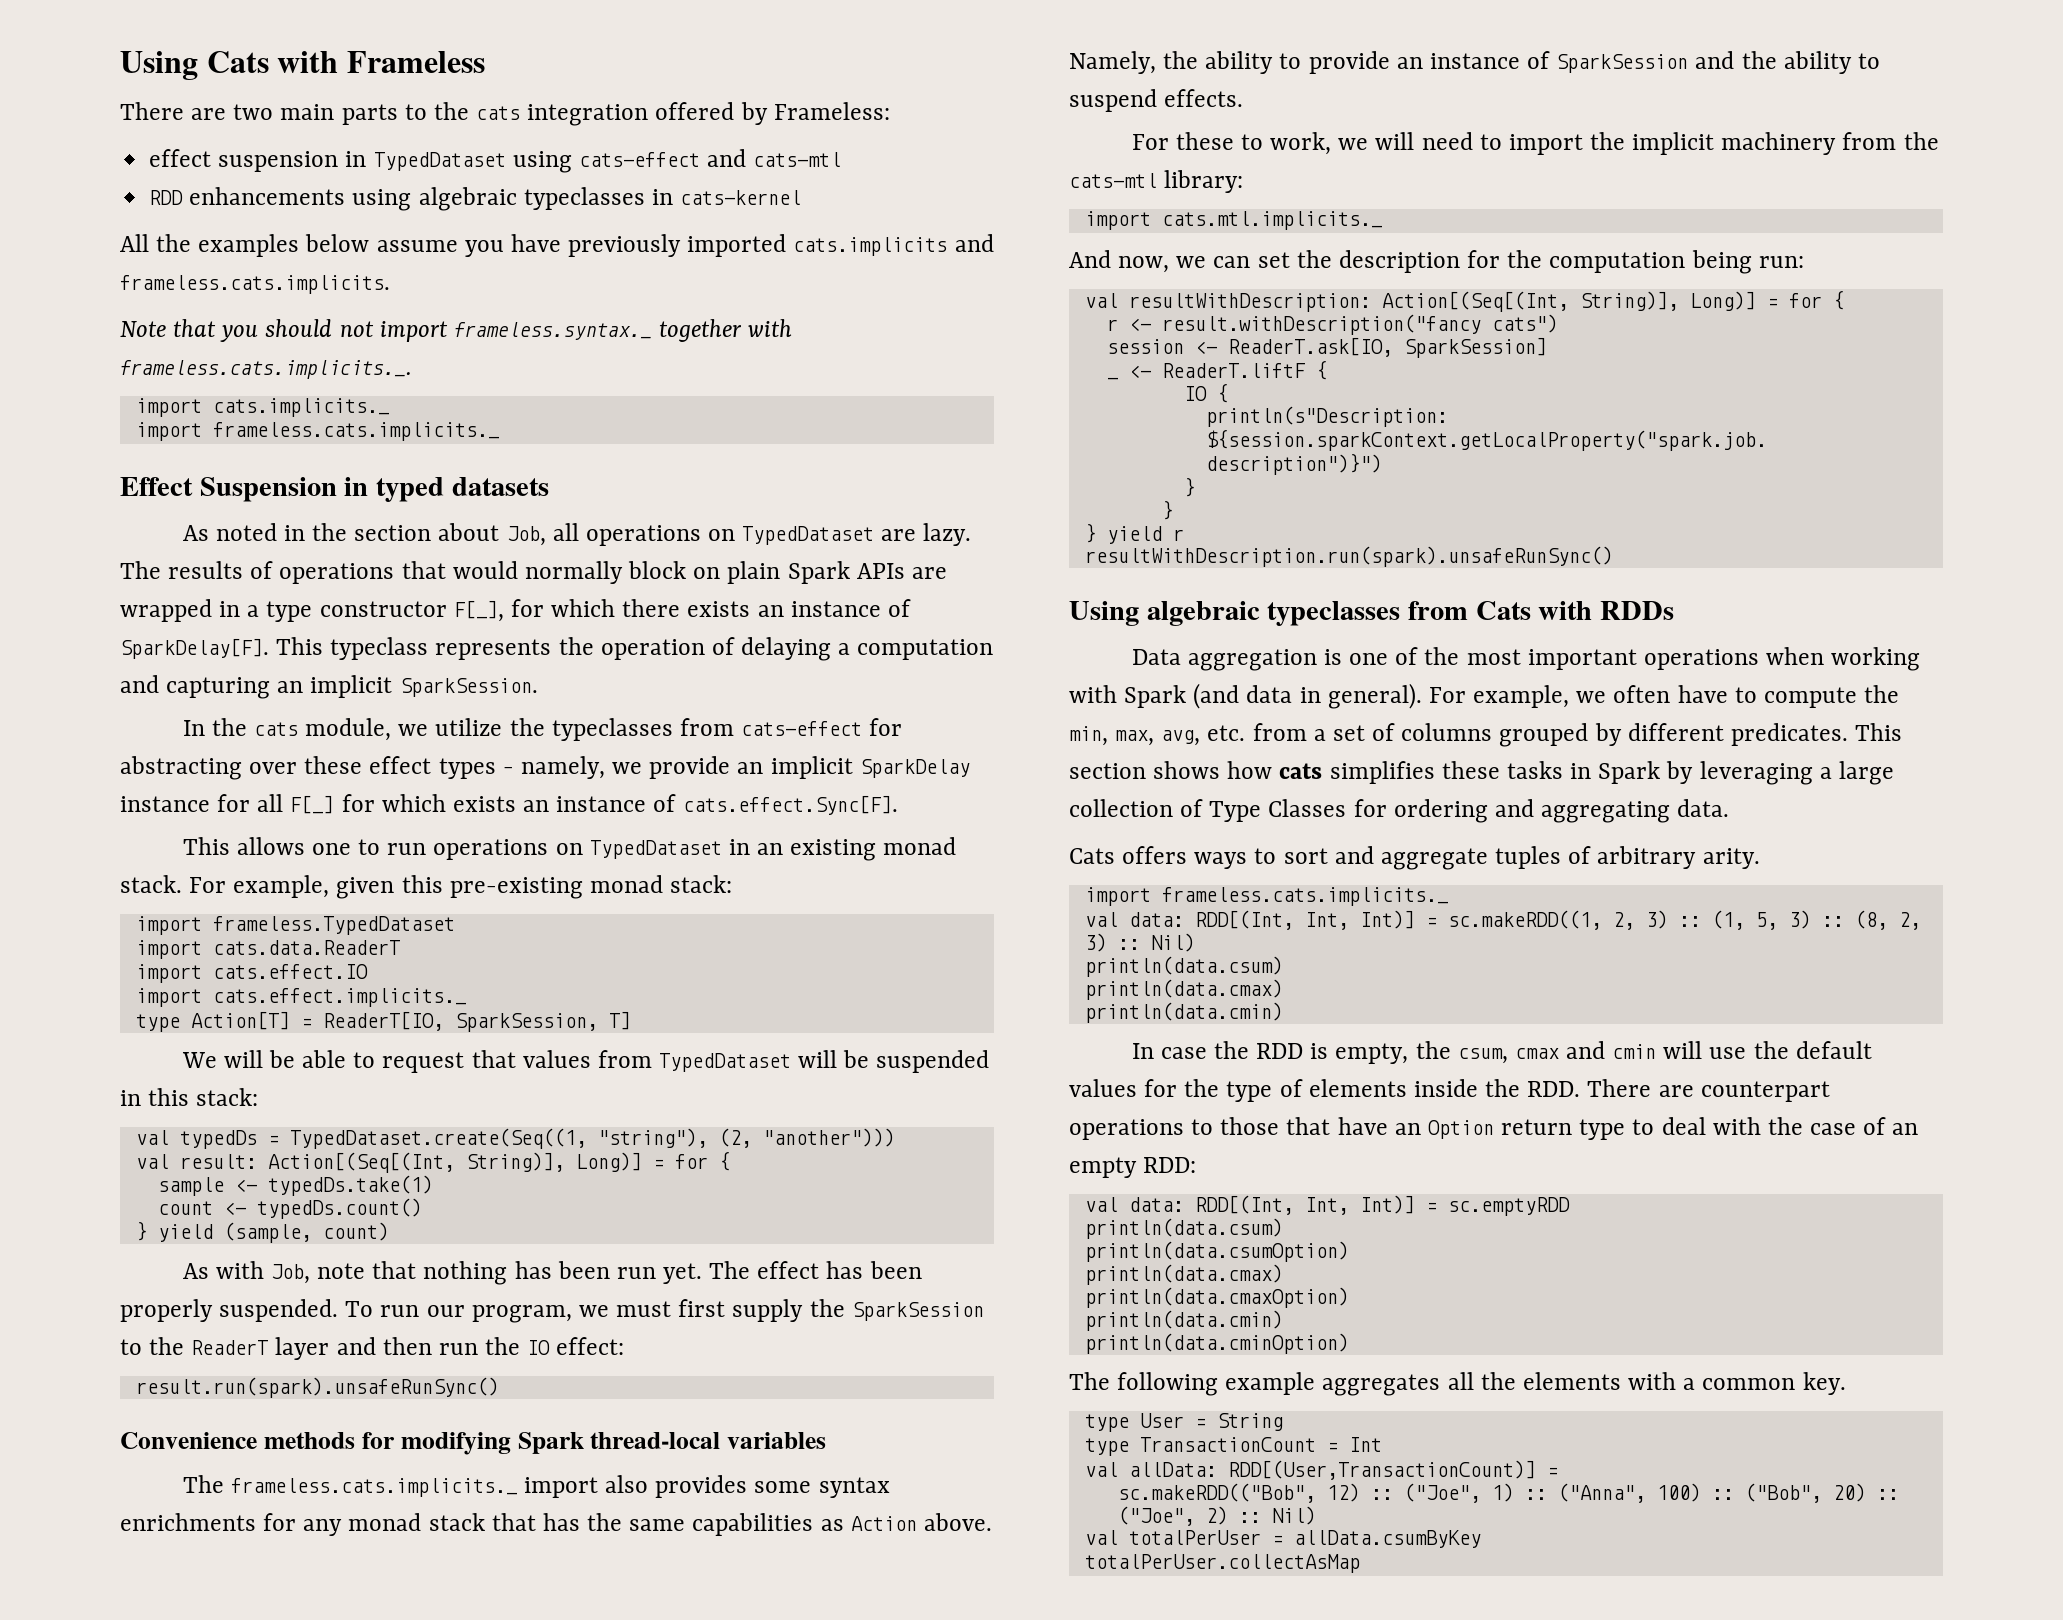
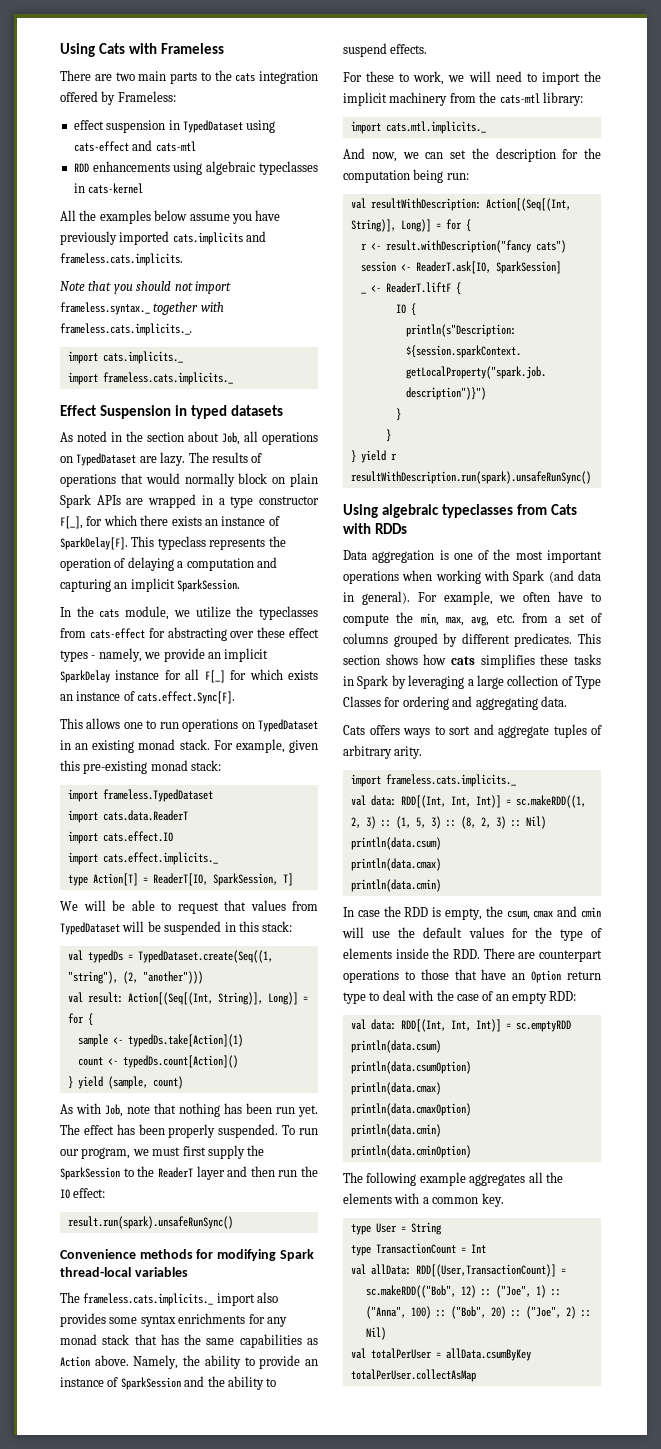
- sample <- typedDs.take(1)
+ sample <- typedDs.take[Action](1)
- count <- typedDs.count()
+ count <- typedDs.count[Action]()

